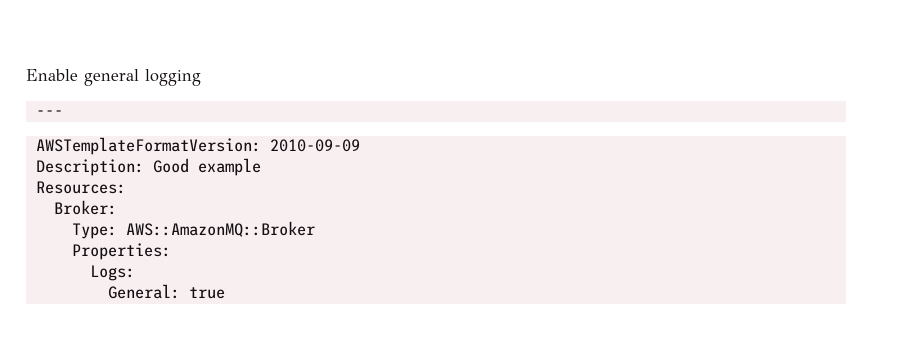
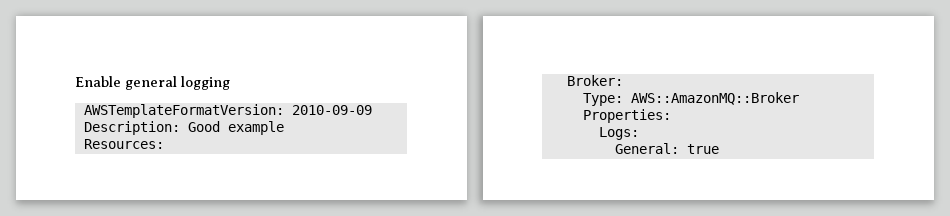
- ---

